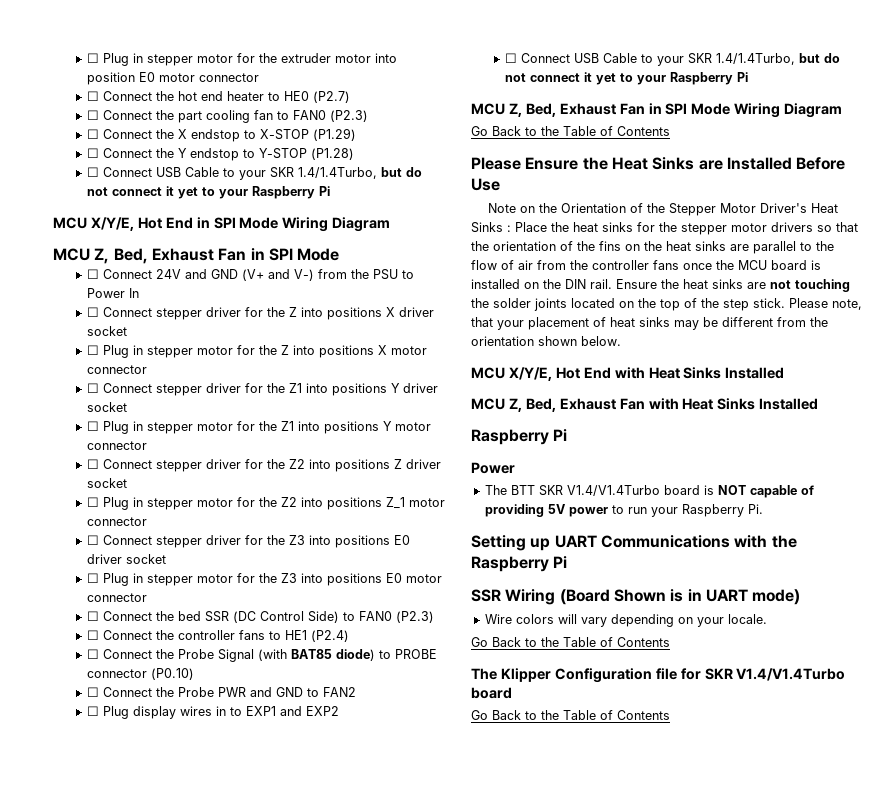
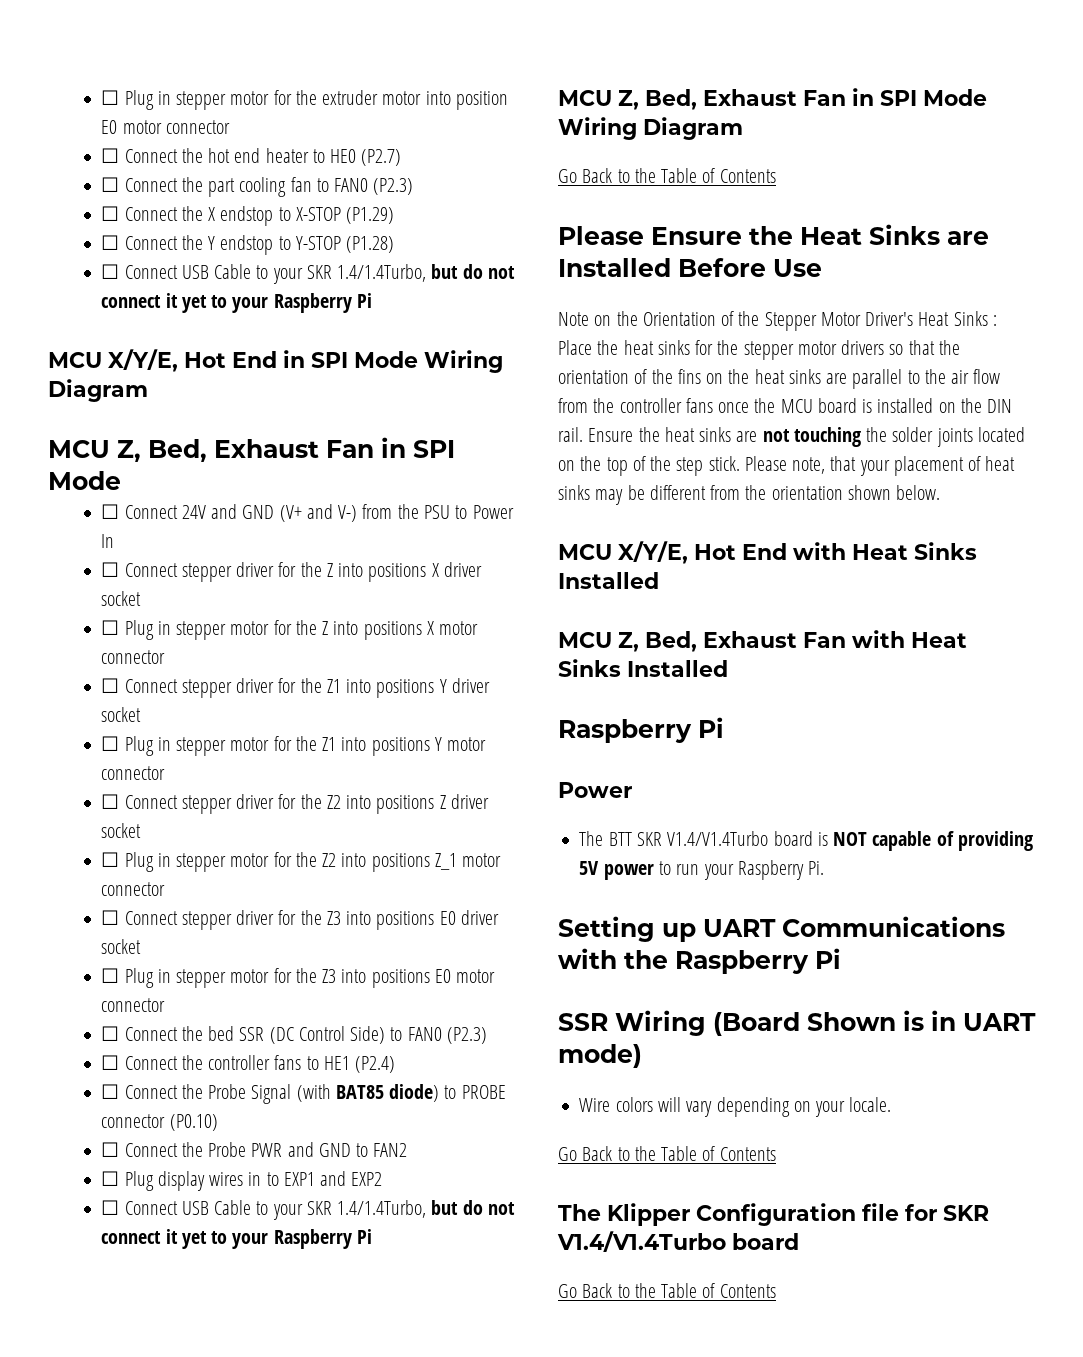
- Note on the Orientation of the Stepper Motor Driver's Heat Sinks : Place the heat sinks for the stepper motor drivers so that the orientation of the fins on the heat sinks are parallel to the flow of air from the controller fans once the MCU board is installed on the DIN rail.
+ Note on the Orientation of the Stepper Motor Driver's Heat Sinks : Place the heat sinks for the stepper motor drivers so that the orientation of the fins on the heat sinks are parallel to the air flow from the controller fans once the MCU board is installed on the DIN rail.

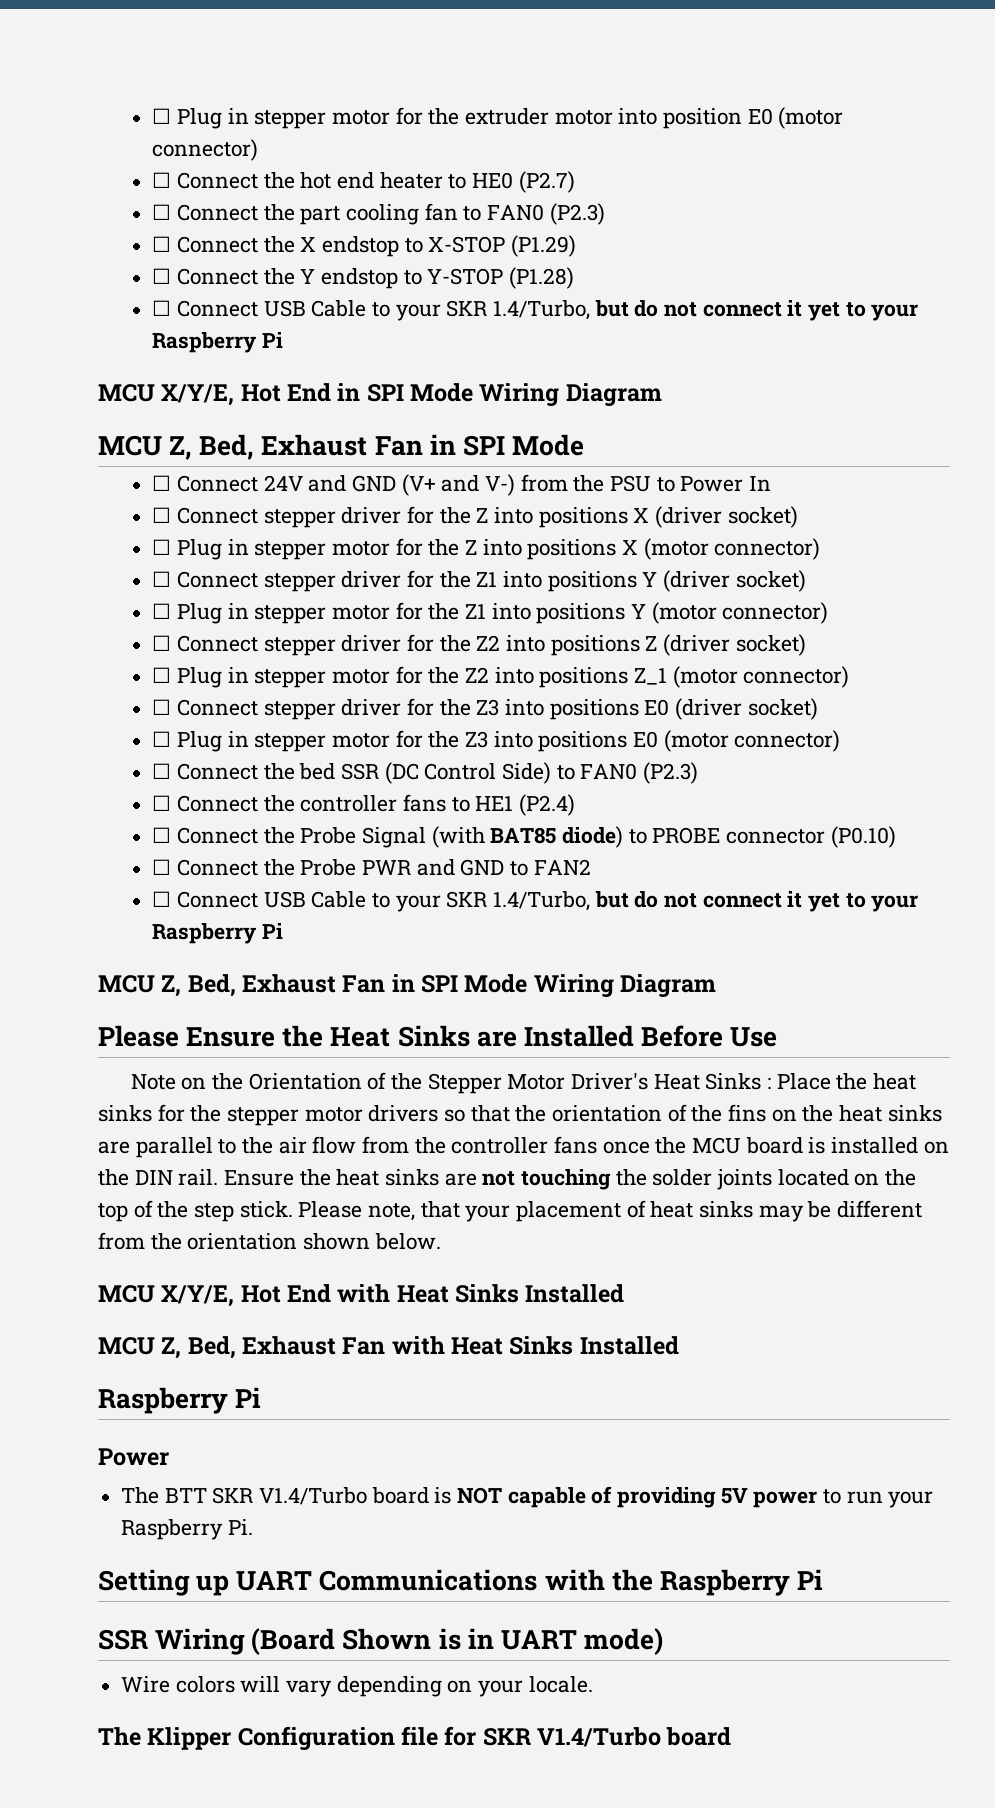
- ☐ Plug in stepper motor for the extruder motor into position E0 motor connector
+ ☐ Plug in stepper motor for the extruder motor into position E0 (motor connector)
  ☐ Connect the Y endstop to Y-STOP (P1.28)
- ☐ Connect USB Cable to your SKR 1.4/1.4Turbo, but do not connect it yet to your Raspberry Pi
+ ☐ Connect USB Cable to your SKR 1.4/Turbo, but do not connect it yet to your Raspberry Pi
- ☐ Connect stepper driver for the Z into positions X driver socket
+ ☐ Connect stepper driver for the Z into positions X (driver socket)
- ☐ Plug in stepper motor for the Z into positions X motor connector
+ ☐ Plug in stepper motor for the Z into positions X (motor connector)
- ☐ Connect stepper driver for the Z1 into positions Y driver socket
+ ☐ Connect stepper driver for the Z1 into positions Y (driver socket)
- ☐ Plug in stepper motor for the Z1 into positions Y motor connector
+ ☐ Plug in stepper motor for the Z1 into positions Y (motor connector)
- ☐ Connect stepper driver for the Z2 into positions Z driver socket
+ ☐ Connect stepper driver for the Z2 into positions Z (driver socket)
- ☐ Plug in stepper motor for the Z2 into positions Z_1 motor connector
+ ☐ Plug in stepper motor for the Z2 into positions Z_1 (motor connector)
- ☐ Connect stepper driver for the Z3 into positions E0 driver socket
+ ☐ Connect stepper driver for the Z3 into positions E0 (driver socket)
- ☐ Plug in stepper motor for the Z3 into positions E0 motor connector
+ ☐ Plug in stepper motor for the Z3 into positions E0 (motor connector)
  ☐ Connect the Probe PWR and GND to FAN2
- ☐ Plug display wires in to EXP1 and EXP2
- ☐ Connect USB Cable to your SKR 1.4/1.4Turbo, but do not connect it yet to your Raspberry Pi
+ ☐ Connect USB Cable to your SKR 1.4/Turbo, but do not connect it yet to your Raspberry Pi
  MCU Z, Bed, Exhaust Fan in SPI Mode Wiring Diagram
- Go Back to the Table of Contents
- The BTT SKR V1.4/V1.4Turbo board is NOT capable of providing 5V power to run your Raspberry Pi.
+ The BTT SKR V1.4/Turbo board is NOT capable of providing 5V power to run your Raspberry Pi.
  Wire colors will vary depending on your locale.
- Go Back to the Table of Contents
- The Klipper Configuration file for SKR V1.4/V1.4Turbo board
- Go Back to the Table of Contents
+ The Klipper Configuration file for SKR V1.4/Turbo board

